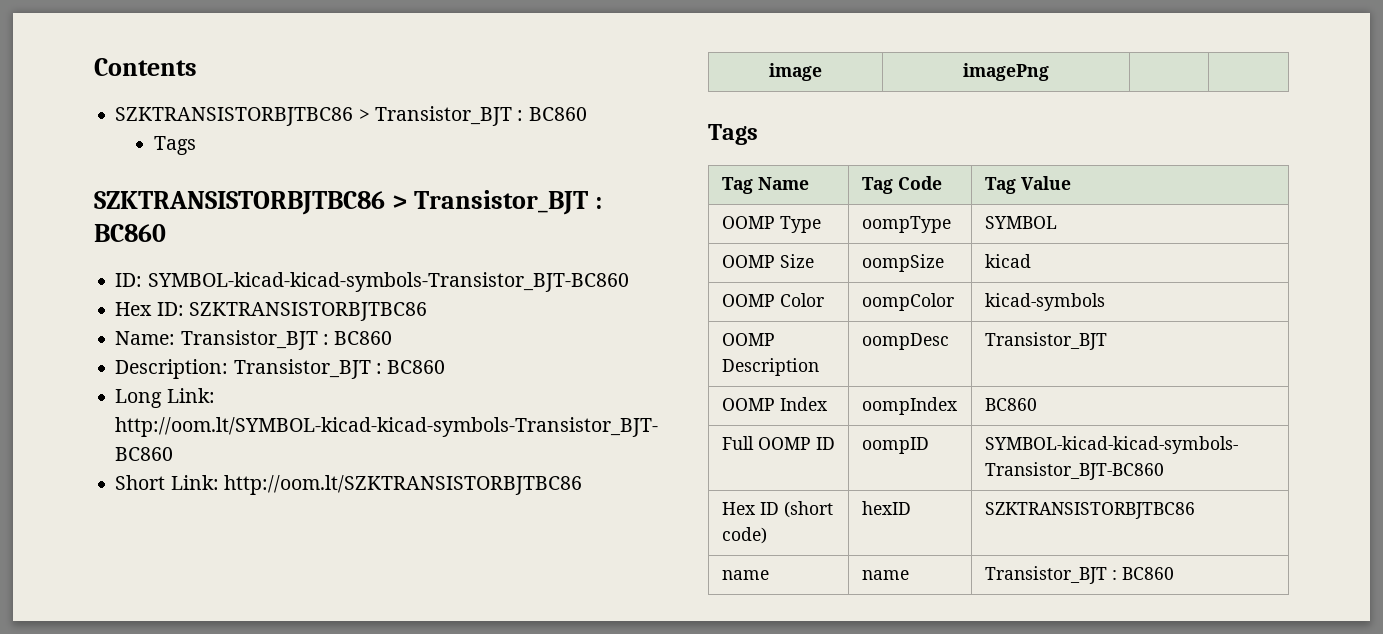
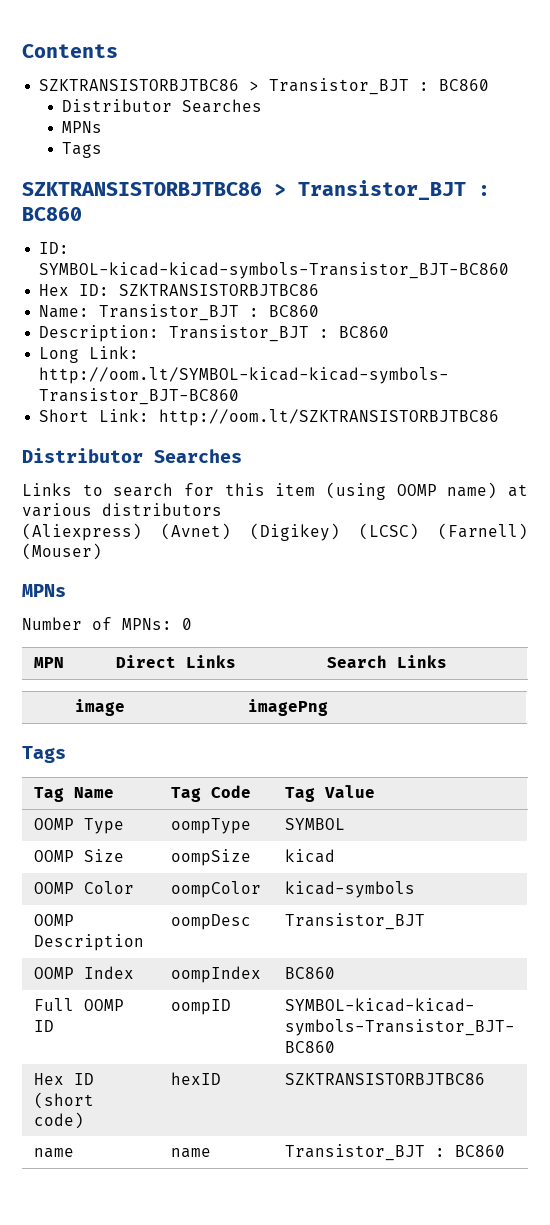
  Contents
  SZKTRANSISTORBJTBC86 > Transistor_BJT : BC860
+ Distributor Searches
+ MPNs
  Short Link: http://oom.lt/SZKTRANSISTORBJTBC86
+ Distributor Searches
+ Links to search for this item (using OOMP name) at various distributors
+ (Aliexpress) (Avnet) (Digikey) (LCSC) (Farnell) (Mouser)
+ MPNs
+ Number of MPNs: 0
+ MPN | Direct Links | Search Links

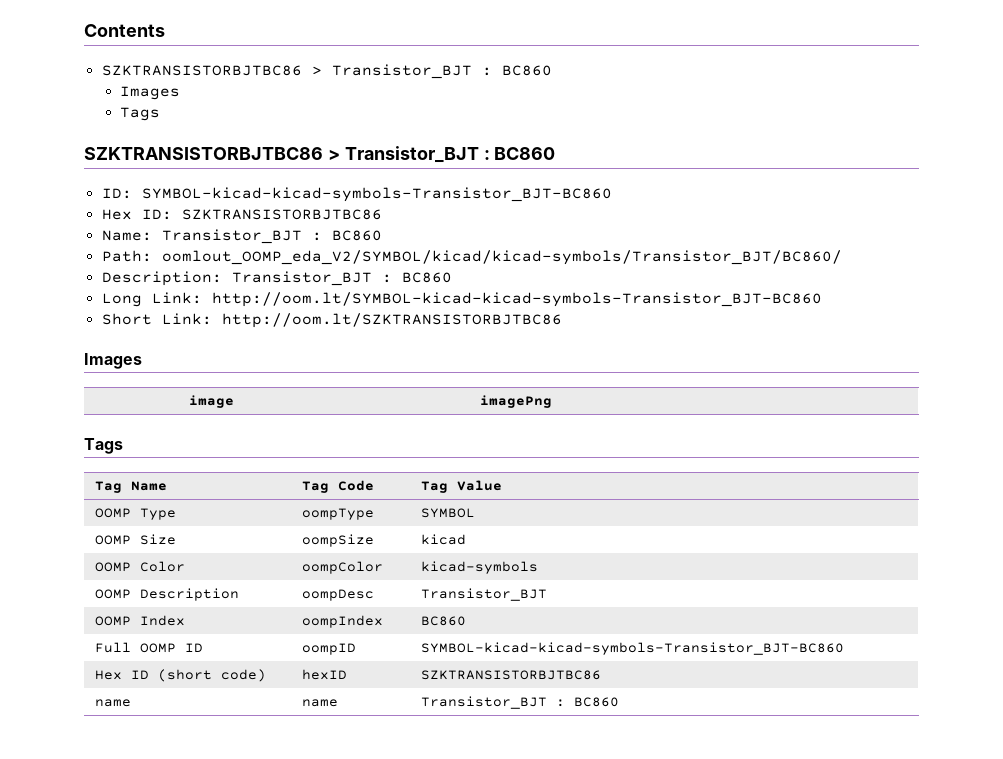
  Contents
  SZKTRANSISTORBJTBC86 > Transistor_BJT : BC860
- Distributor Searches
- MPNs
+ Images
+ Path: oomlout_OOMP_eda_V2/SYMBOL/kicad/kicad-symbols/Transistor_BJT/BC860/
  Short Link: http://oom.lt/SZKTRANSISTORBJTBC86
- Distributor Searches
- Links to search for this item (using OOMP name) at various distributors
- (Aliexpress) (Avnet) (Digikey) (LCSC) (Farnell) (Mouser)
- MPNs
- Number of MPNs: 0
- MPN | Direct Links | Search Links
+ Images

